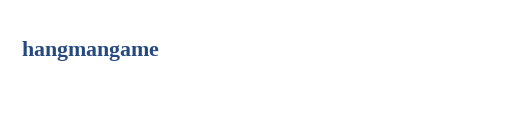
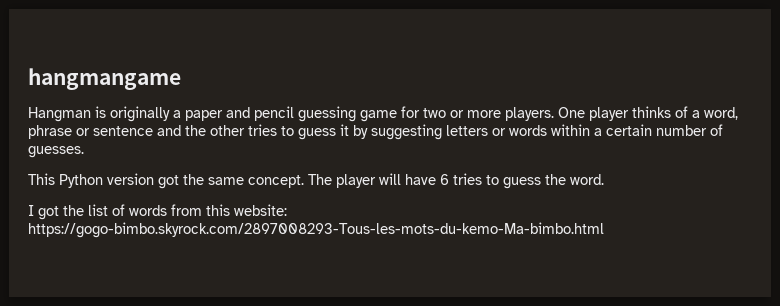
+ Hangman is originally a paper and pencil guessing game for two or more players. One player thinks of a word, phrase or sentence and the other tries to guess it by suggesting letters or words within a certain number of guesses.
+ This Python version got the same concept. The player will have 6 tries to guess the word.
+ I got the list of words from this website: https://gogo-bimbo.skyrock.com/2897008293-Tous-les-mots-du-kemo-Ma-bimbo.html

